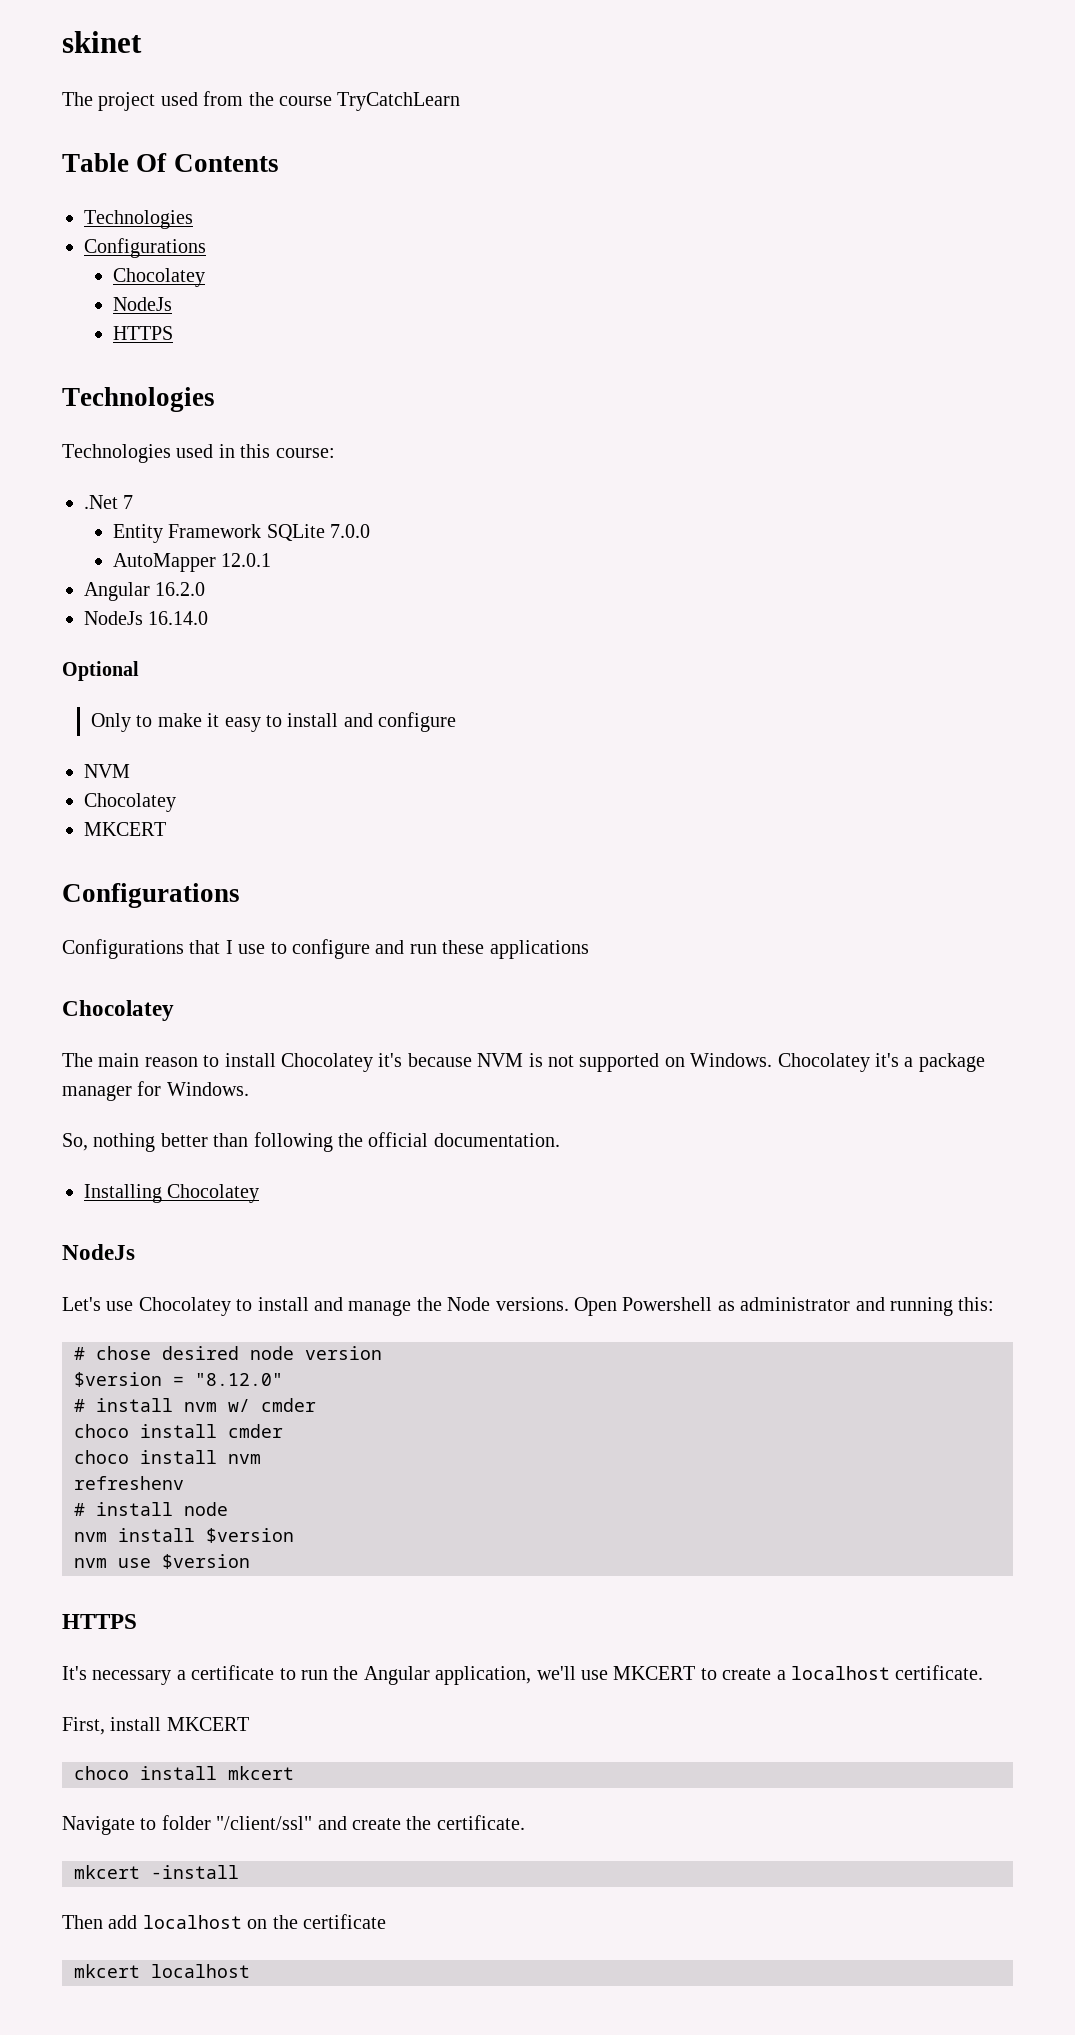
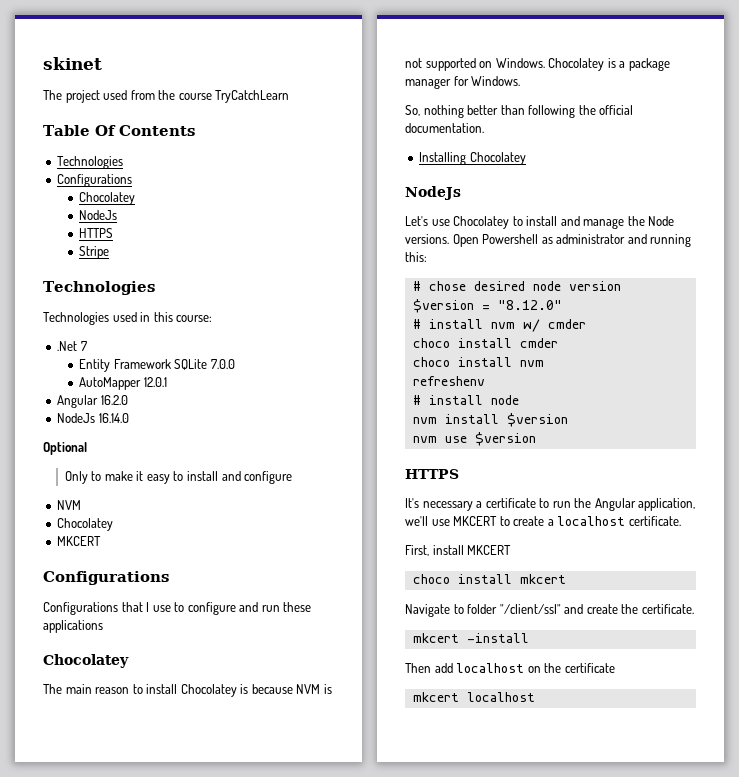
+ Stripe
- The main reason to install Chocolatey it's because NVM is not supported on Windows.
+ The main reason to install Chocolatey is because NVM is not supported on Windows.
- Chocolatey it's a package manager for Windows.
+ Chocolatey is a package manager for Windows.

